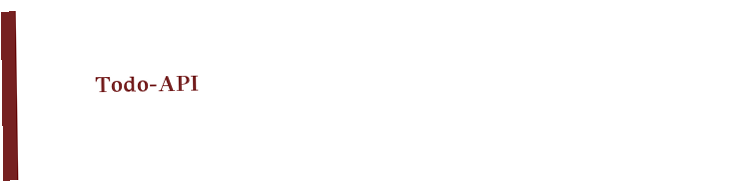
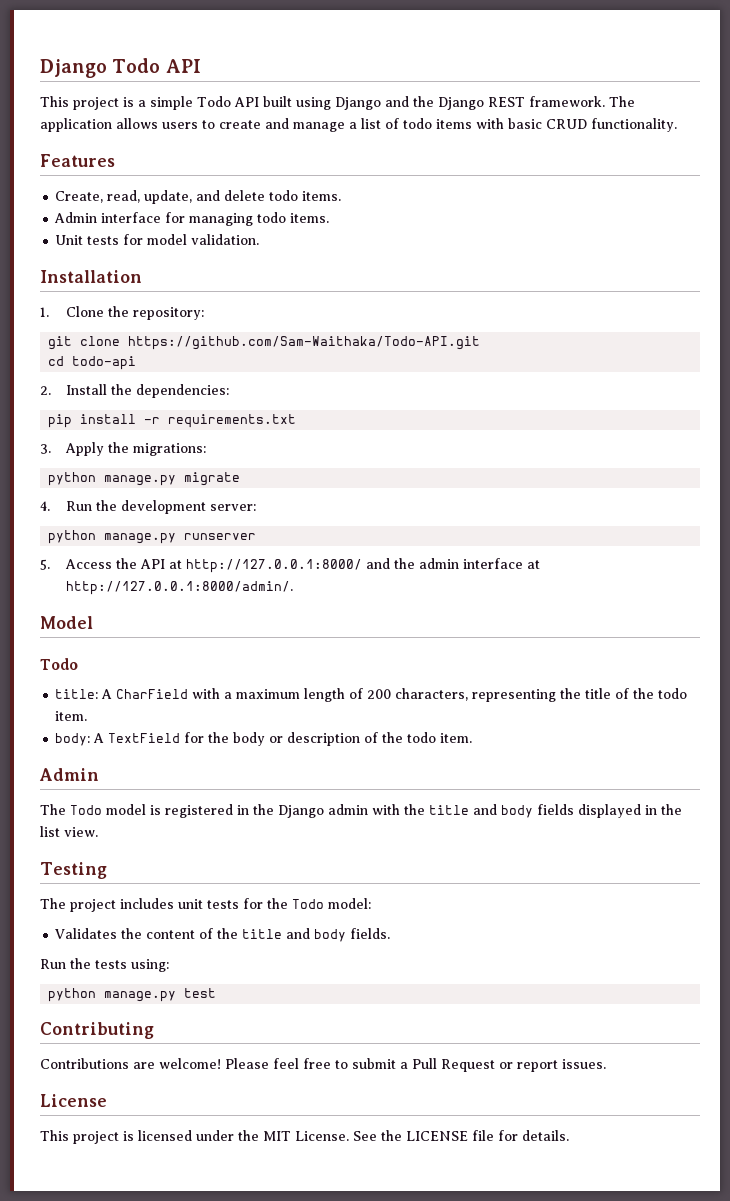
- Todo-API
+ Django Todo API
+ This project is a simple Todo API built using Django and the Django REST framework. The application allows users to create and manage a list of todo items with basic CRUD functionality.
+ Features
+ Create, read, update, and delete todo items.
+ Admin interface for managing todo items.
+ Unit tests for model validation.
+ Installation
+ 1. Clone the repository:
+ git clone https://github.com/Sam-Waithaka/Todo-API.git
+ cd todo-api
+ 2. Install the dependencies:
+ pip install -r requirements.txt
+ 3. Apply the migrations:
+ python manage.py migrate
+ 4. Run the development server:
+ python manage.py runserver
+ 5. Access the API at http://127.0.0.1:8000/ and the admin interface at http://127.0.0.1:8000/admin/.
+ Model
+ Todo
+ title: A CharField with a maximum length of 200 characters, representing the title of the todo item.
+ body: A TextField for the body or description of the todo item.
+ Admin
+ The Todo model is registered in the Django admin with the title and body fields displayed in the list view.
+ Testing
+ The project includes unit tests for the Todo model:
+ Validates the content of the title and body fields.
+ Run the tests using:
+ python manage.py test
+ Contributing
+ Contributions are welcome! Please feel free to submit a Pull Request or report issues.
+ License
+ This project is licensed under the MIT License. See the LICENSE file for details.

